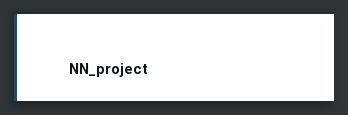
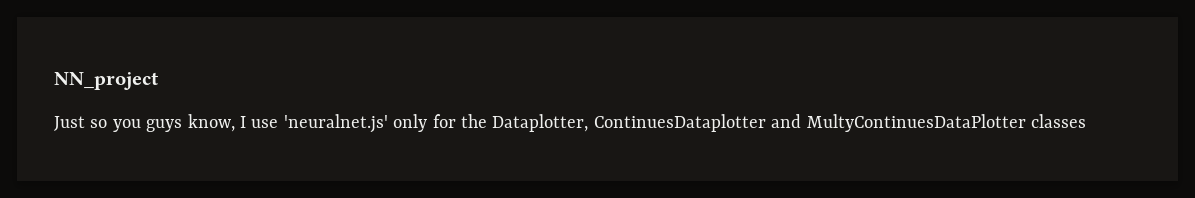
+ Just so you guys know, I use 'neuralnet.js' only for the Dataplotter, ContinuesDataplotter and MultyContinuesDataPlotter classes

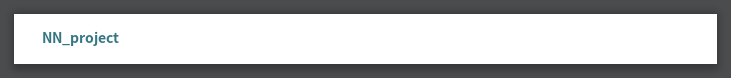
- Just so you guys know, I use 'neuralnet.js' only for the Dataplotter, ContinuesDataplotter and MultyContinuesDataPlotter classes

